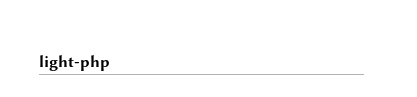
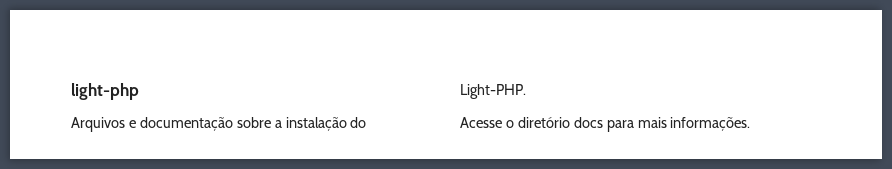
+ Arquivos e documentação sobre a instalação do Light-PHP.
+ Acesse o diretório docs para mais informações.

